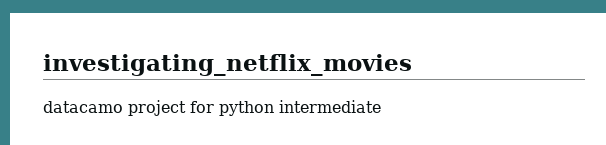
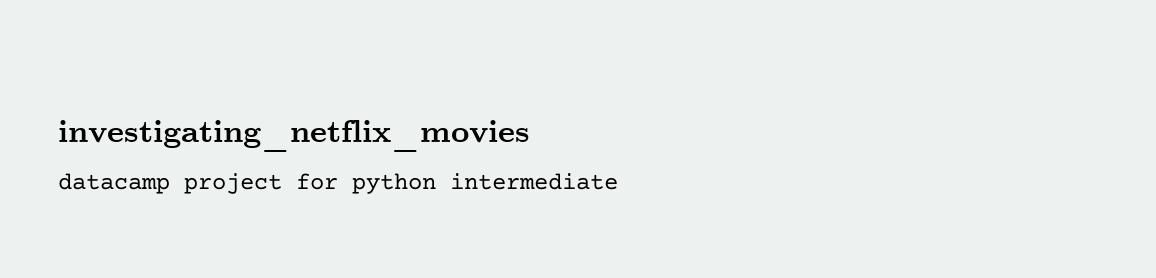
- datacamo project for python intermediate
+ datacamp project for python intermediate

